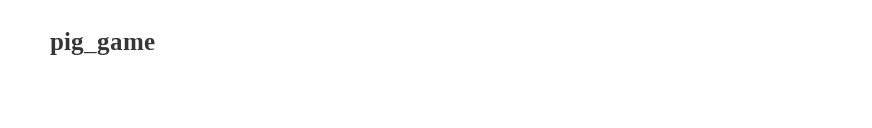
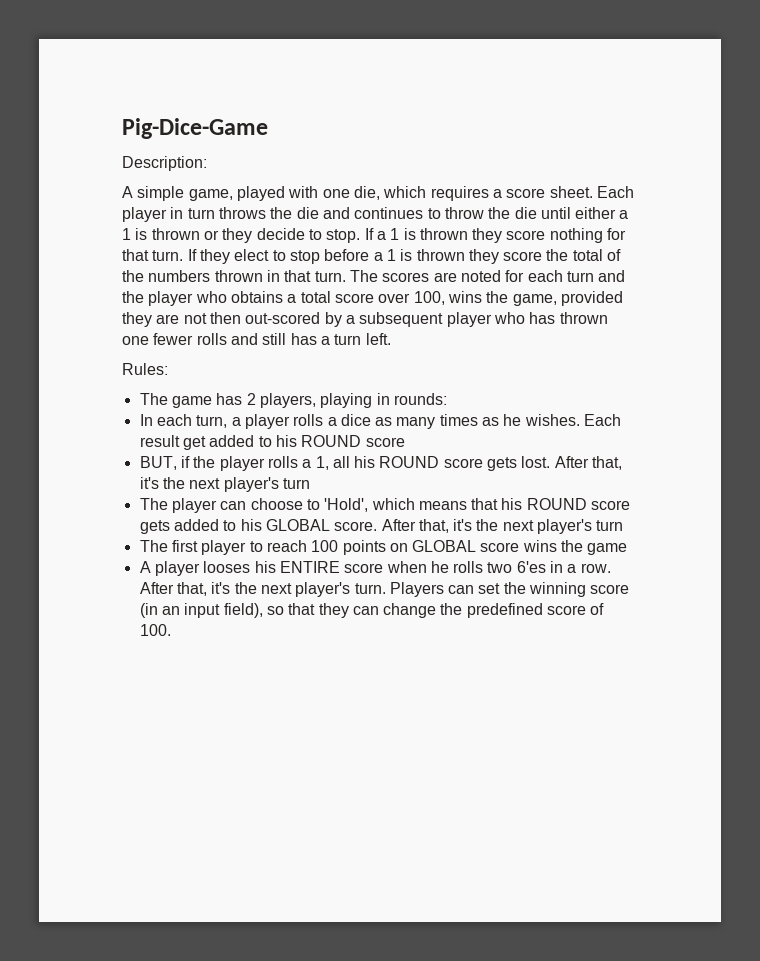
- pig_game
+ Pig-Dice-Game
+ Description:
+ A simple game, played with one die, which requires a score sheet. Each player in turn throws the die and continues to throw the die until either a 1 is thrown or they decide to stop. If a 1 is thrown they score nothing for that turn. If they elect to stop before a 1 is thrown they score the total of the numbers thrown in that turn. The scores are noted for each turn and the player who obtains a total score over 100, wins the game, provided they are not then out-scored by a subsequent player who has thrown one fewer rolls and still has a turn left.
+ Rules:
+ The game has 2 players, playing in rounds:
+ In each turn, a player rolls a dice as many times as he wishes. Each result get added to his ROUND score
+ BUT, if the player rolls a 1, all his ROUND score gets lost. After that, it's the next player's turn
+ The player can choose to 'Hold', which means that his ROUND score gets added to his GLOBAL score. After that, it's the next player's turn
+ The first player to reach 100 points on GLOBAL score wins the game
+ A player looses his ENTIRE score when he rolls two 6'es in a row. After that, it's the next player's turn. Players can set the winning score (in an input field), so that they can change the predefined score of 100.

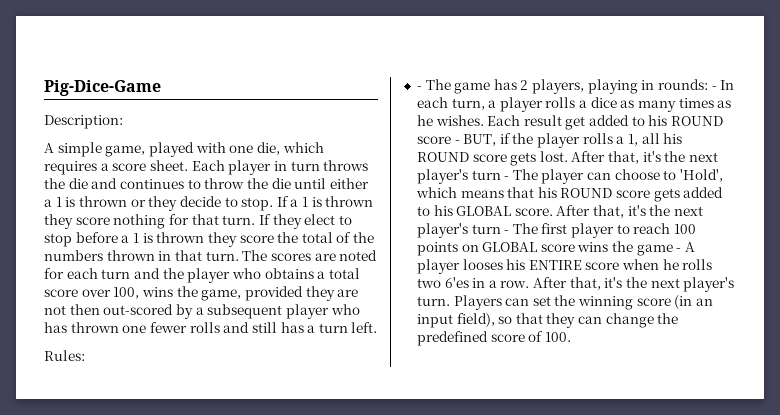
- The game has 2 players, playing in rounds:
- In each turn, a player rolls a dice as many times as he wishes.
+ - The game has 2 players, playing in rounds: - In each turn, a player rolls a dice as many times as he wishes.
- Each result get added to his ROUND score
- BUT, if the player rolls a 1, all his ROUND score gets lost. After that, it's the next player's turn
- The player can choose to 'Hold', which means that his ROUND score gets added to his GLOBAL score. After that, it's the next player's turn
- The first player to reach 100 points on GLOBAL score wins the game
- A player looses his ENTIRE score when he rolls two 6'es in a row.
+ Each result get added to his ROUND score - BUT, if the player rolls a 1, all his ROUND score gets lost. After that, it's the next player's turn - The player can choose to 'Hold', which means that his ROUND score gets added to his GLOBAL score. After that, it's the next player's turn - The first player to reach 100 points on GLOBAL score wins the game - A player looses his ENTIRE score when he rolls two 6'es in a row.

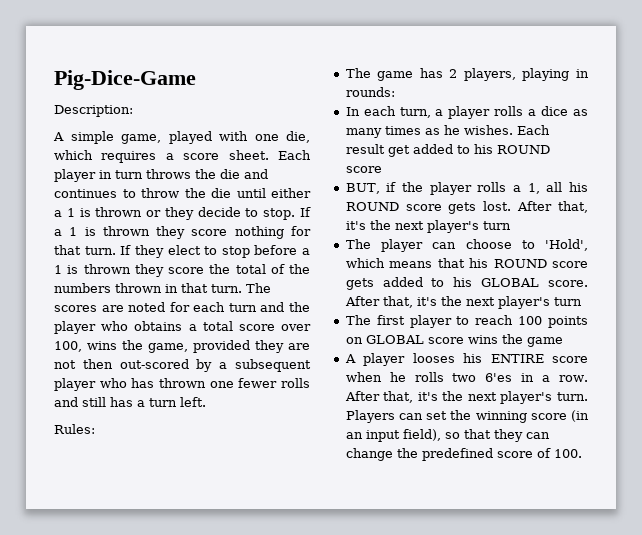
- - The game has 2 players, playing in rounds: - In each turn, a player rolls a dice as many times as he wishes.
+ The game has 2 players, playing in rounds:
+ In each turn, a player rolls a dice as many times as he wishes.
- Each result get added to his ROUND score - BUT, if the player rolls a 1, all his ROUND score gets lost. After that, it's the next player's turn - The player can choose to 'Hold', which means that his ROUND score gets added to his GLOBAL score. After that, it's the next player's turn - The first player to reach 100 points on GLOBAL score wins the game - A player looses his ENTIRE score when he rolls two 6'es in a row.
+ Each result get added to his ROUND score
+ BUT, if the player rolls a 1, all his ROUND score gets lost. After that, it's the next player's turn
+ The player can choose to 'Hold', which means that his ROUND score gets added to his GLOBAL score. After that, it's the next player's turn
+ The first player to reach 100 points on GLOBAL score wins the game
+ A player looses his ENTIRE score when he rolls two 6'es in a row.

